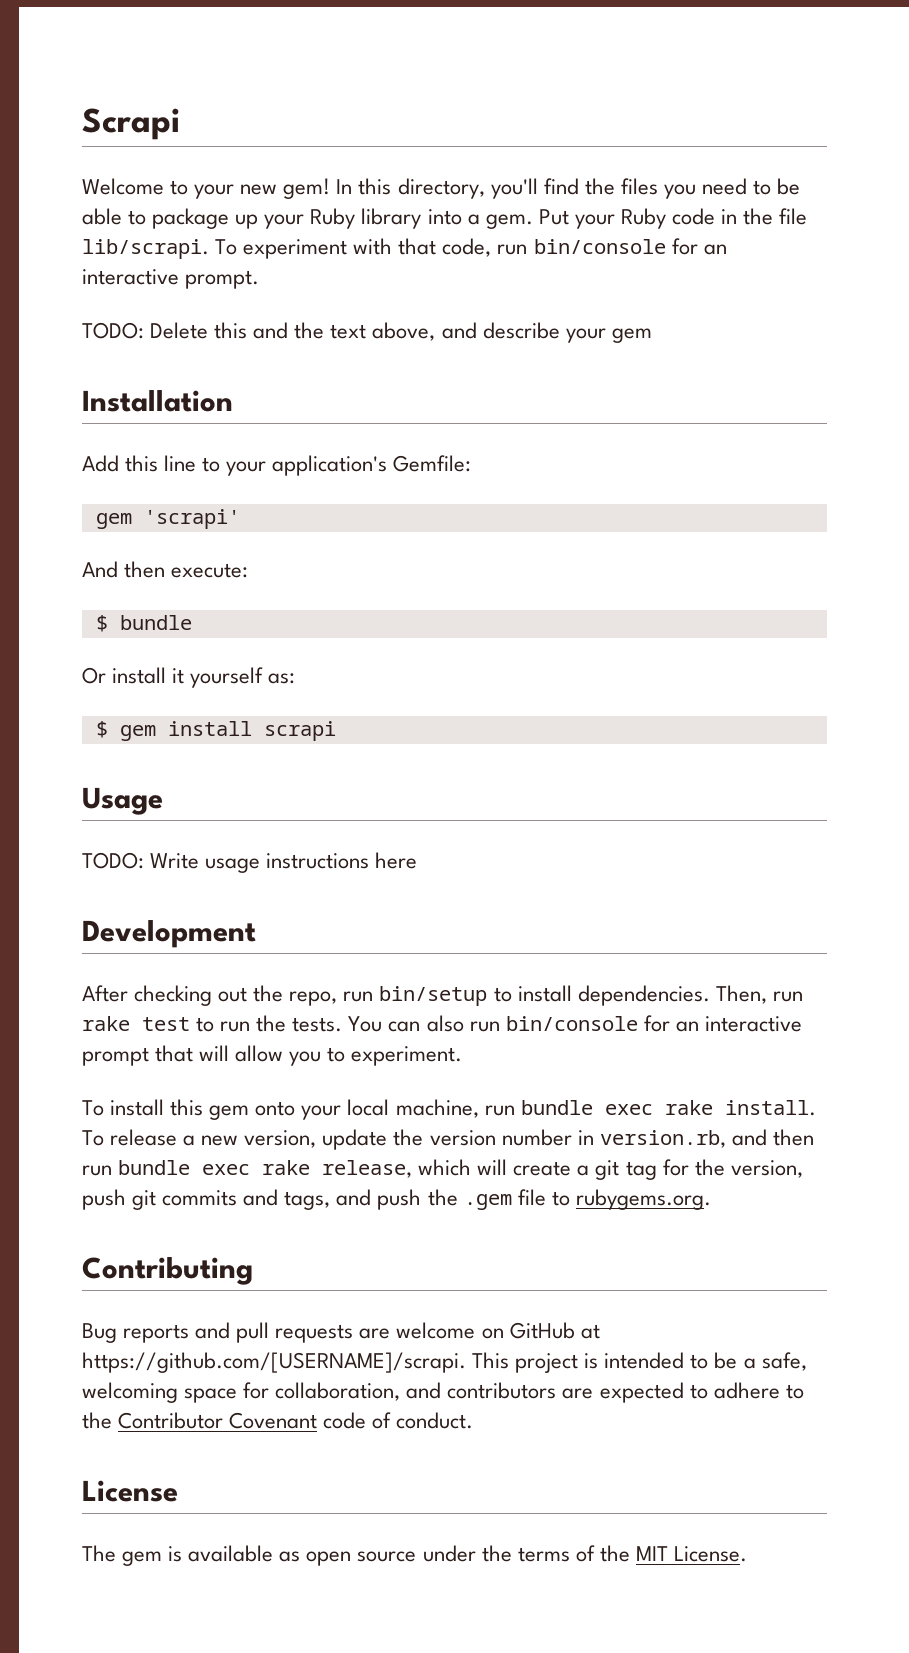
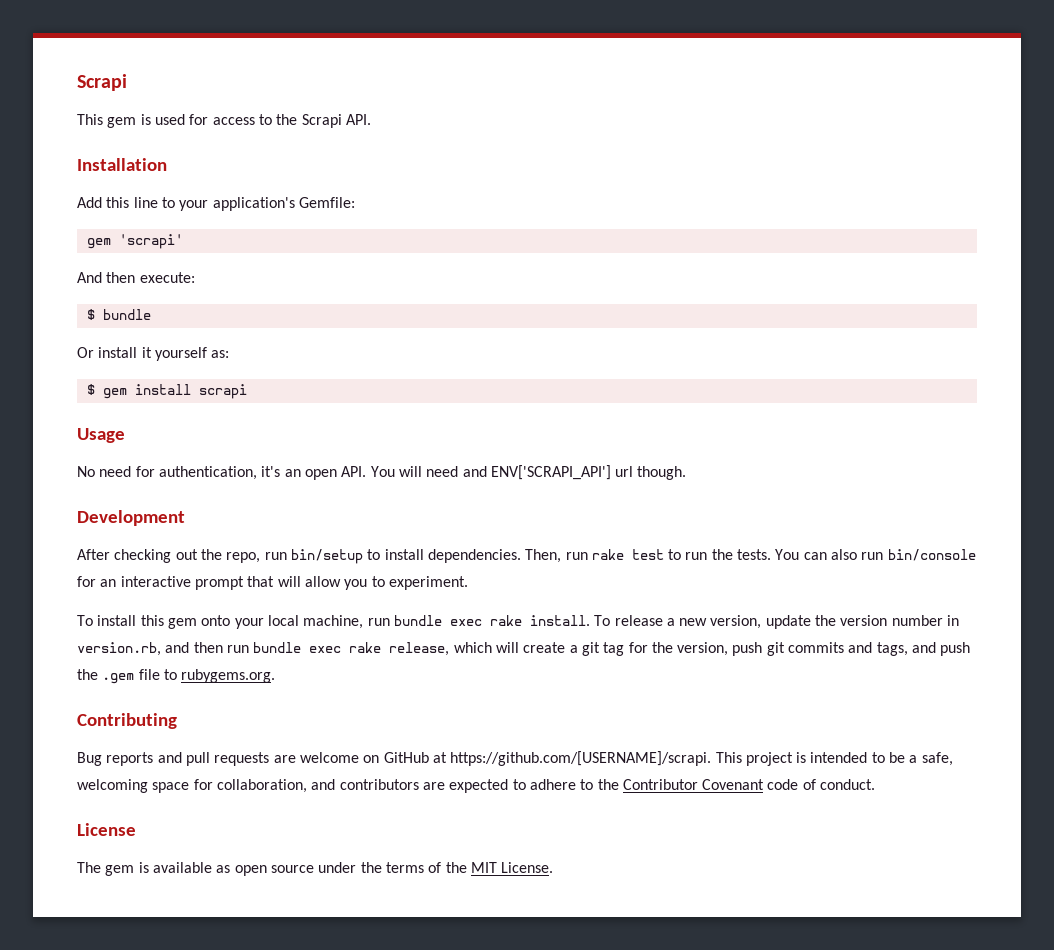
- Welcome to your new gem! In this directory, you'll find the files you need to be able to package up your Ruby library into a gem. Put your Ruby code in the file lib/scrapi. To experiment with that code, run bin/console for an interactive prompt.
- TODO: Delete this and the text above, and describe your gem
+ This gem is used for access to the Scrapi API.
- TODO: Write usage instructions here
+ No need for authentication, it's an open API. You will need and ENV['SCRAPI_API'] url though.

